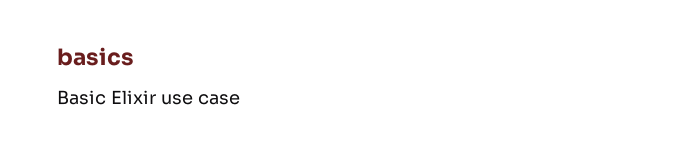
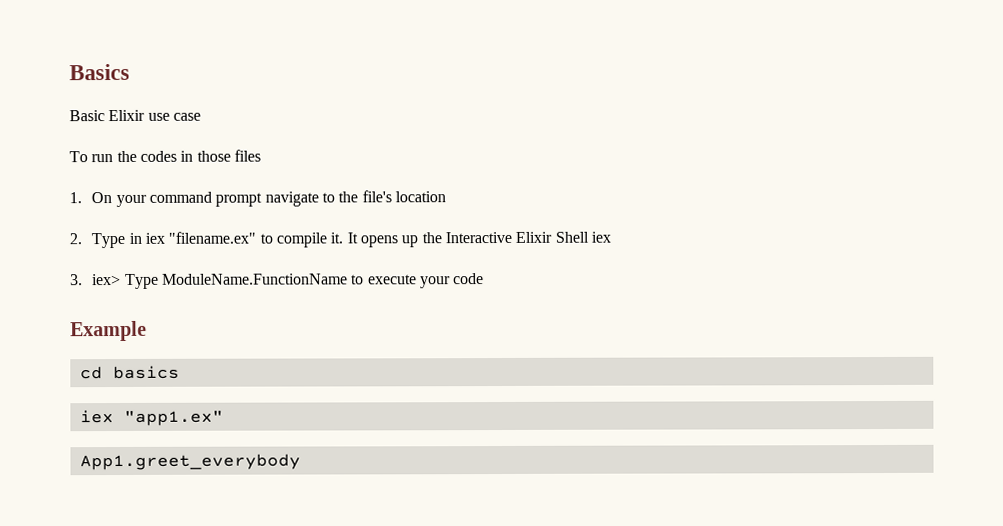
- basics
+ Basics
+ To run the codes in those files
+ 1. On your command prompt navigate to the file's location
+ 2. Type in iex "filename.ex" to compile it. It opens up the Interactive Elixir Shell iex
+ 3. iex> Type ModuleName.FunctionName to execute your code
+ Example
+ cd basics
+ iex "app1.ex"
+ App1.greet_everybody

